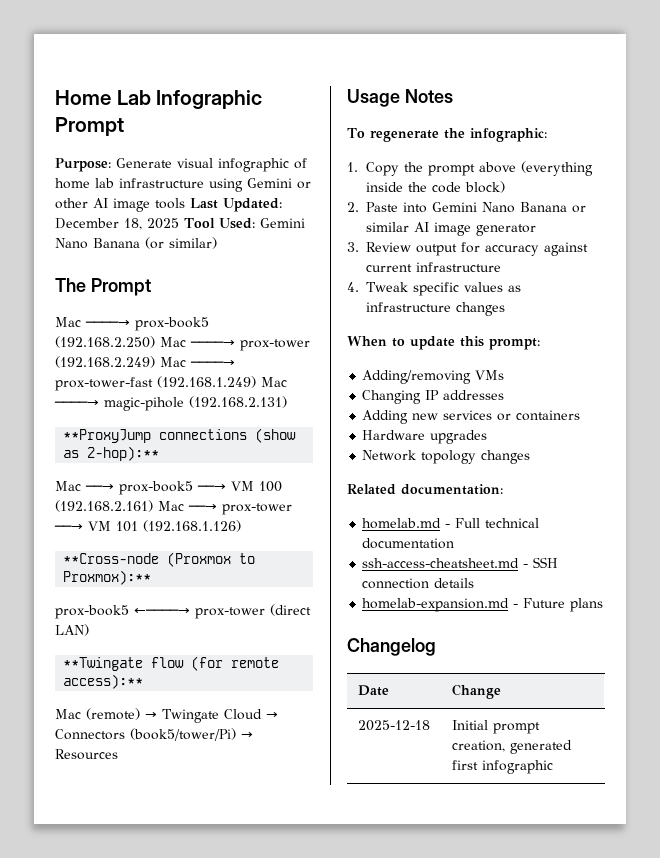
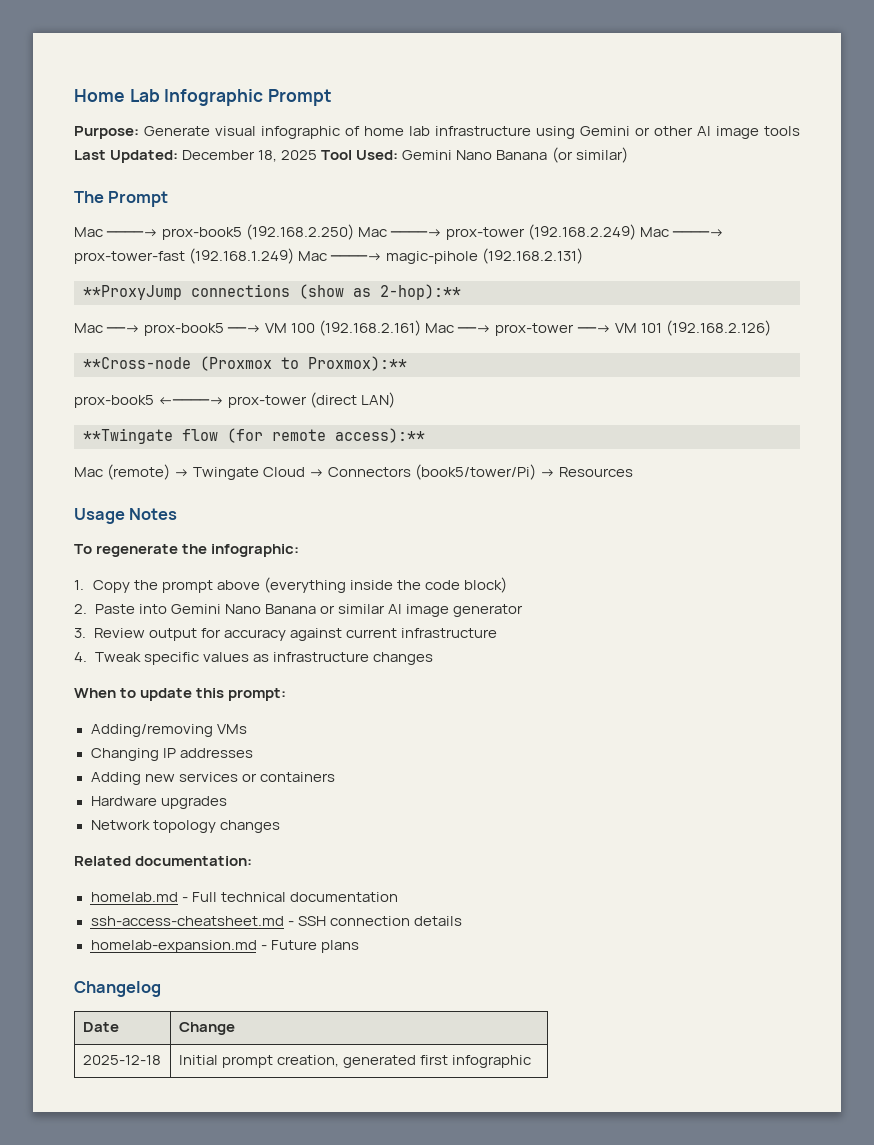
- Mac ──→ prox-book5 ──→ VM 100 (192.168.2.161) Mac ──→ prox-tower ──→ VM 101 (192.168.1.126)
+ Mac ──→ prox-book5 ──→ VM 100 (192.168.2.161) Mac ──→ prox-tower ──→ VM 101 (192.168.2.126)

